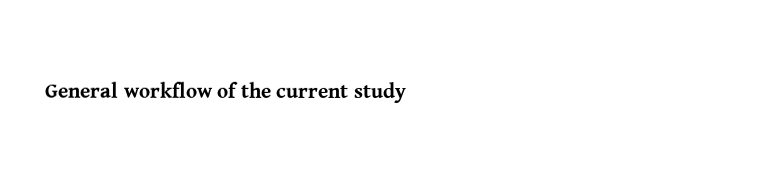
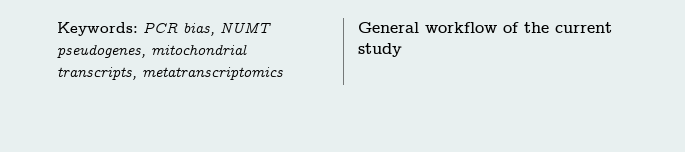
+ Keywords: PCR bias, NUMT pseudogenes, mitochondrial transcripts, metatranscriptomics

